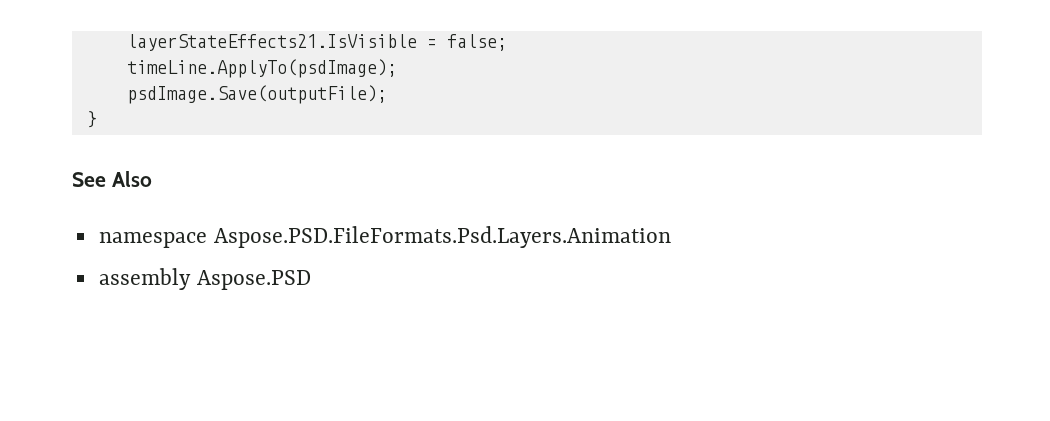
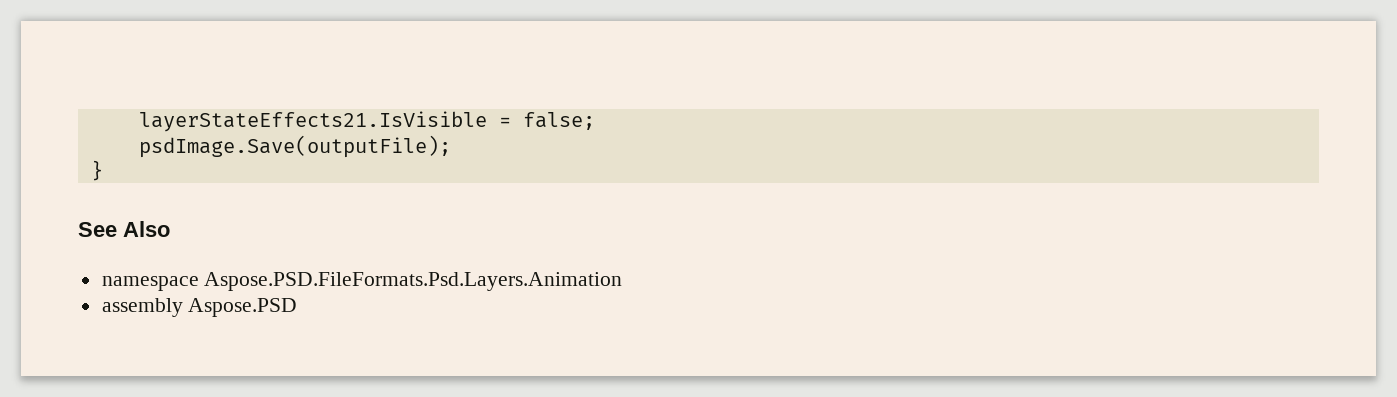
- timeLine.ApplyTo(psdImage);

